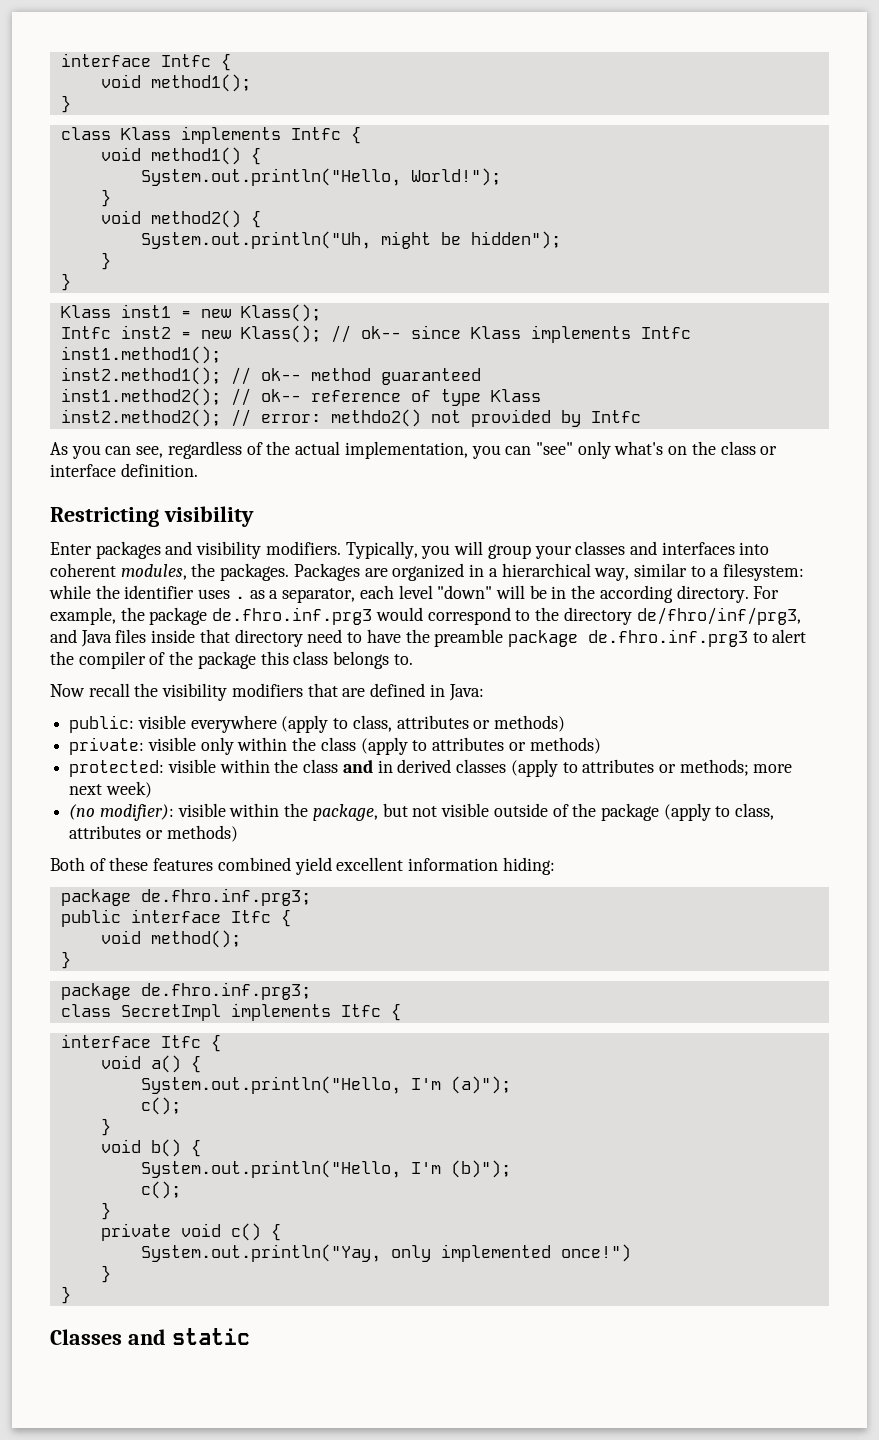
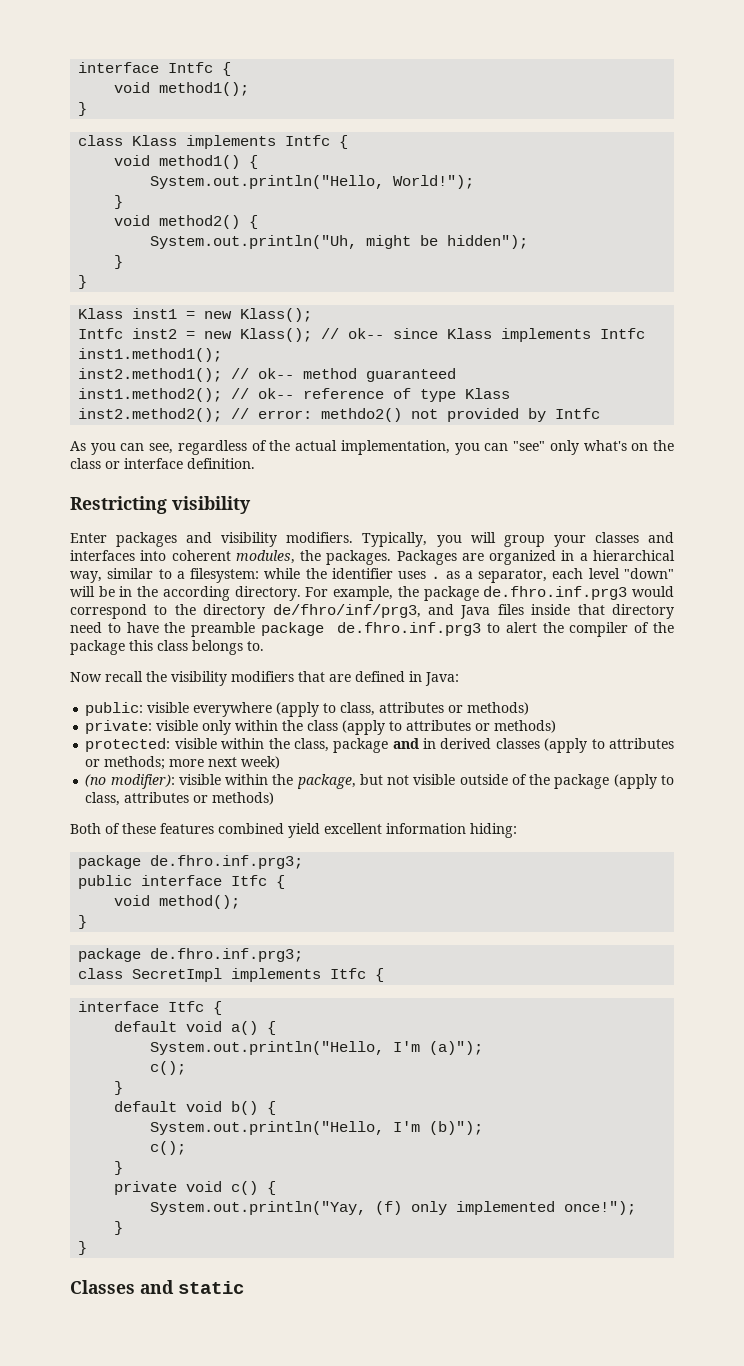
- protected: visible within the class and in derived classes (apply to attributes or methods; more next week)
+ protected: visible within the class, package and in derived classes (apply to attributes or methods; more next week)
- void a() {
+ default void a() {
- void b() {
+ default void b() {
- System.out.println("Yay, only implemented once!")
+ System.out.println("Yay, (f) only implemented once!");

